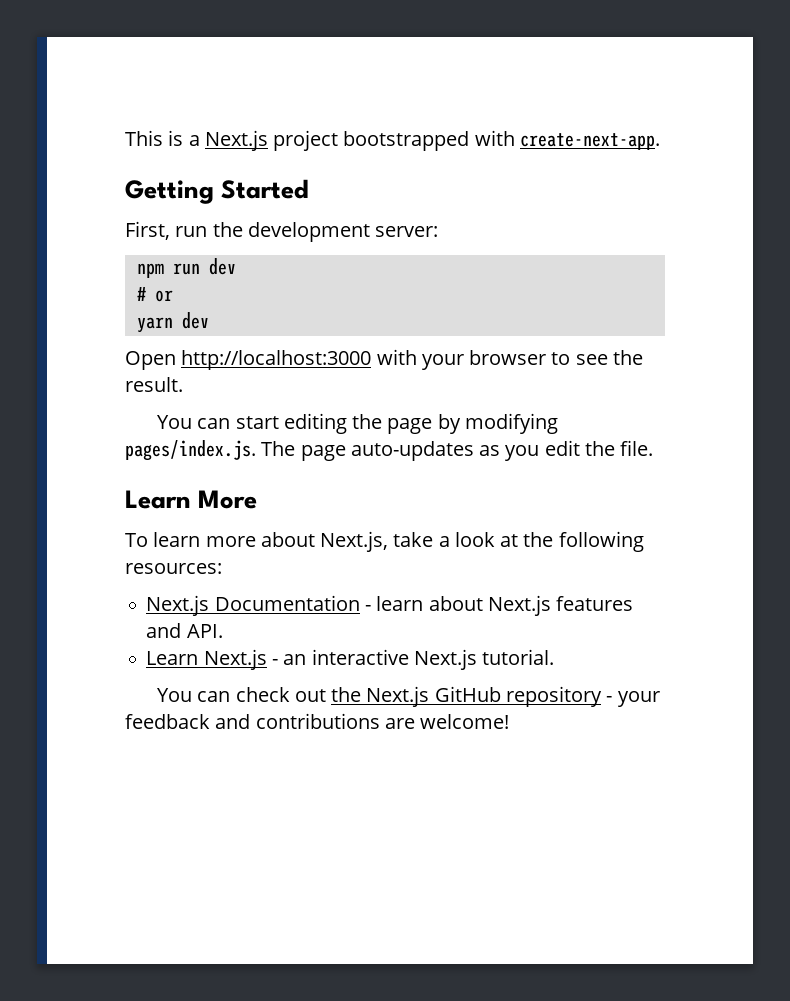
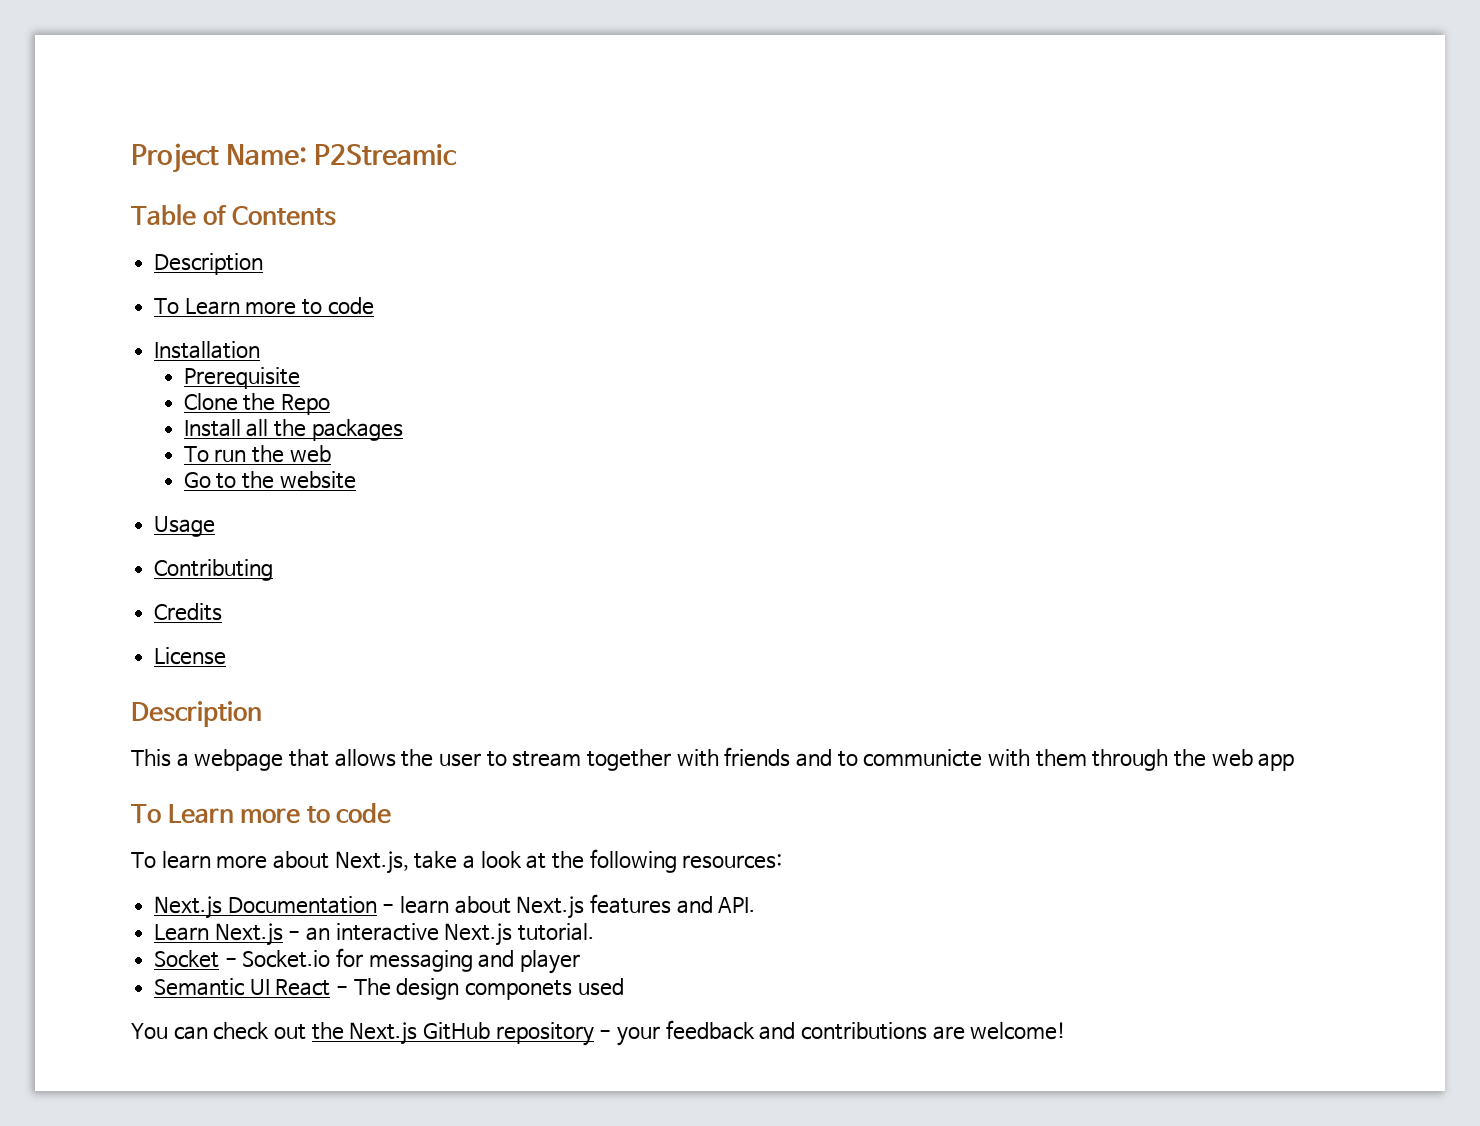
- This is a Next.js project bootstrapped with create-next-app.
- Getting Started
- First, run the development server:
- npm run dev
- # or
- yarn dev
- Open http://localhost:3000 with your browser to see the result.
- You can start editing the page by modifying pages/index.js. The page auto-updates as you edit the file.
- Learn More
+ Project Name: P2Streamic
+ Table of Contents
+ Description
+ To Learn more to code
+ Installation
+ Prerequisite
+ Clone the Repo
+ Install all the packages
+ To run the web
+ Go to the website
+ Usage
+ Contributing
+ Credits
+ License
+ Description
+ This a webpage that allows the user to stream together with friends and to communicte with them through the web app
+ To Learn more to code
+ Socket - Socket.io for messaging and player
+ Semantic UI React - The design componets used

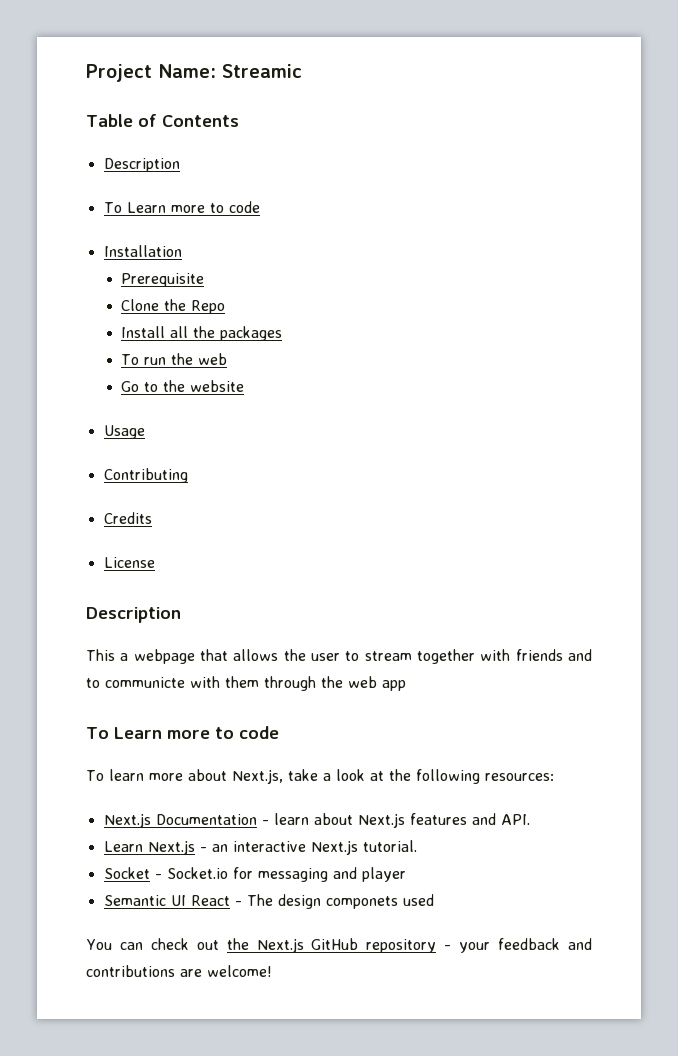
- Project Name: P2Streamic
+ Project Name: Streamic

